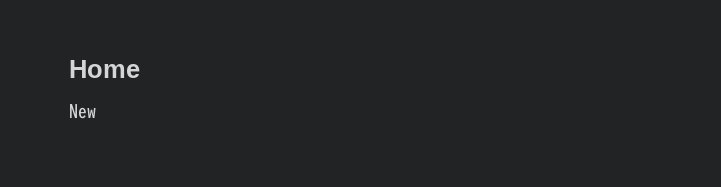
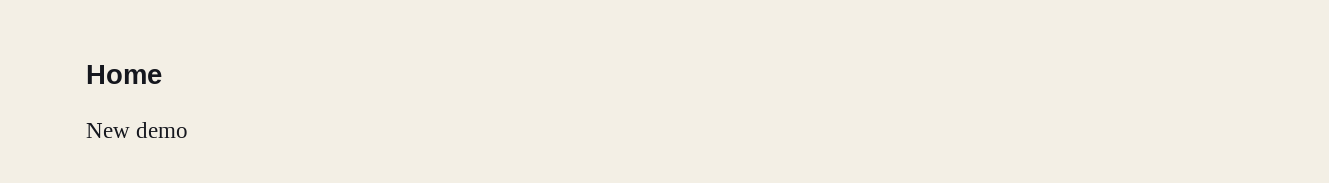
- New
+ New demo

